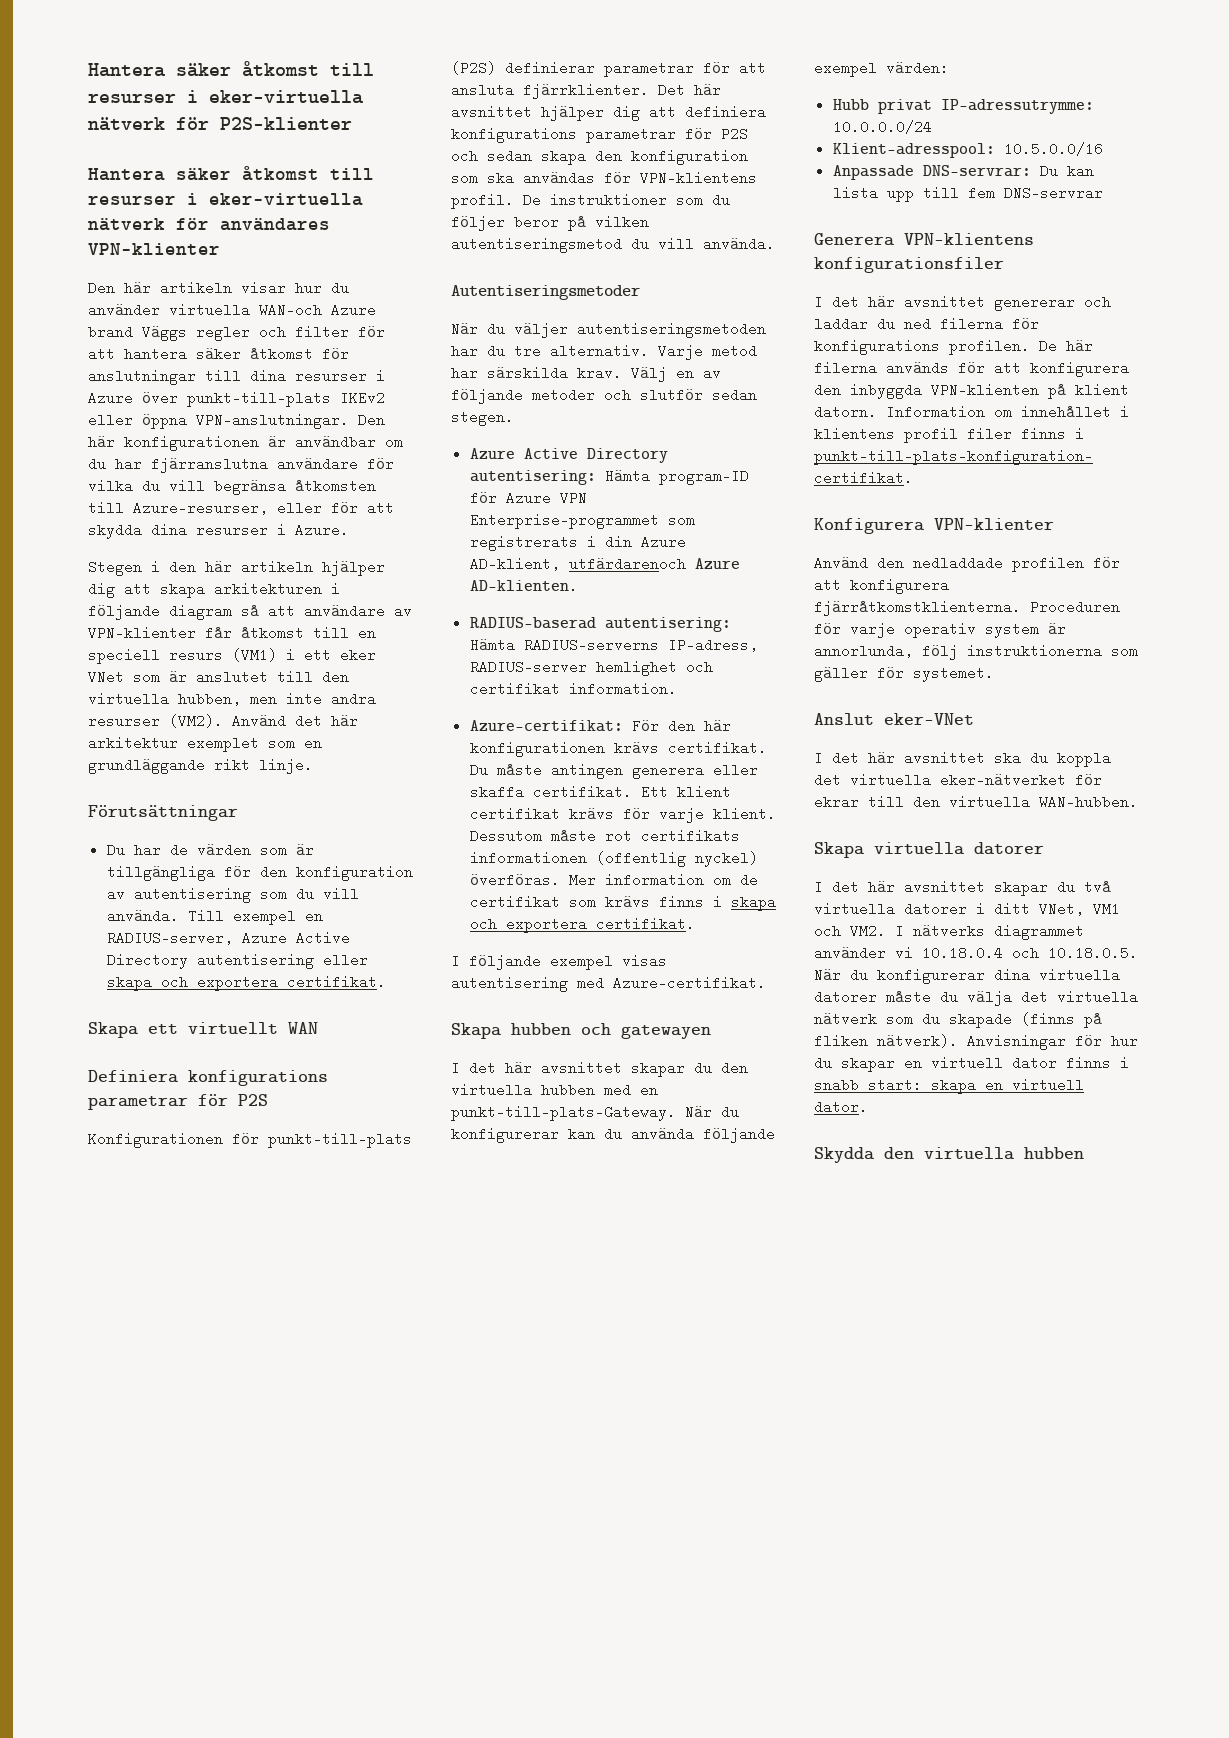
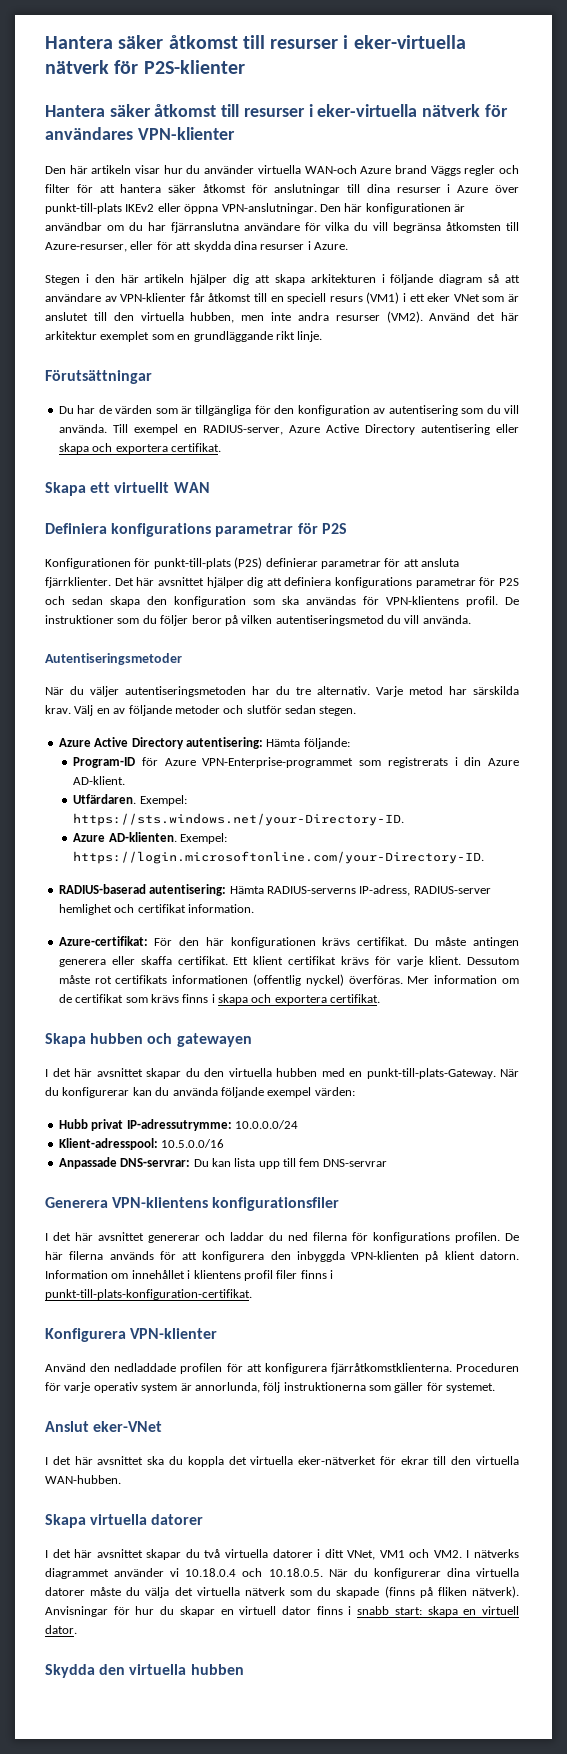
- Azure Active Directory autentisering: Hämta program-ID för Azure VPN Enterprise-programmet som registrerats i din Azure AD-klient, utfärdarenoch Azure AD-klienten.
+ Azure Active Directory autentisering: Hämta följande:
+ Program-ID för Azure VPN-Enterprise-programmet som registrerats i din Azure AD-klient.
+ Utfärdaren. Exempel: https://sts.windows.net/your-Directory-ID.
+ Azure AD-klienten. Exempel: https://login.microsoftonline.com/your-Directory-ID.
- I följande exempel visas autentisering med Azure-certifikat.

